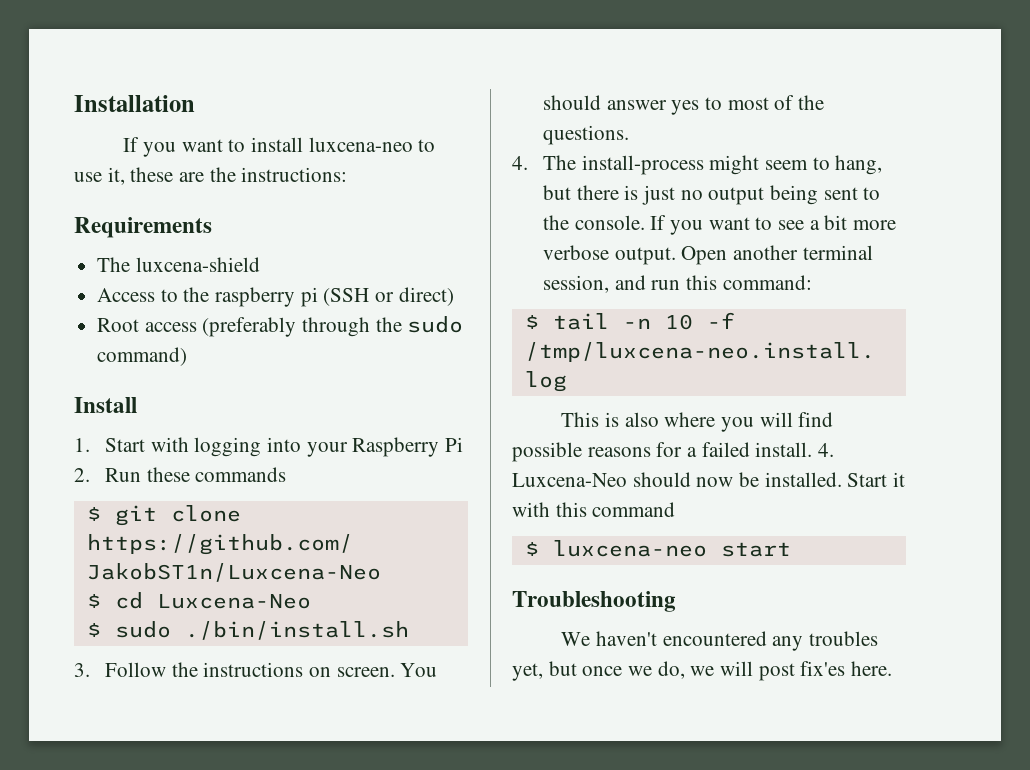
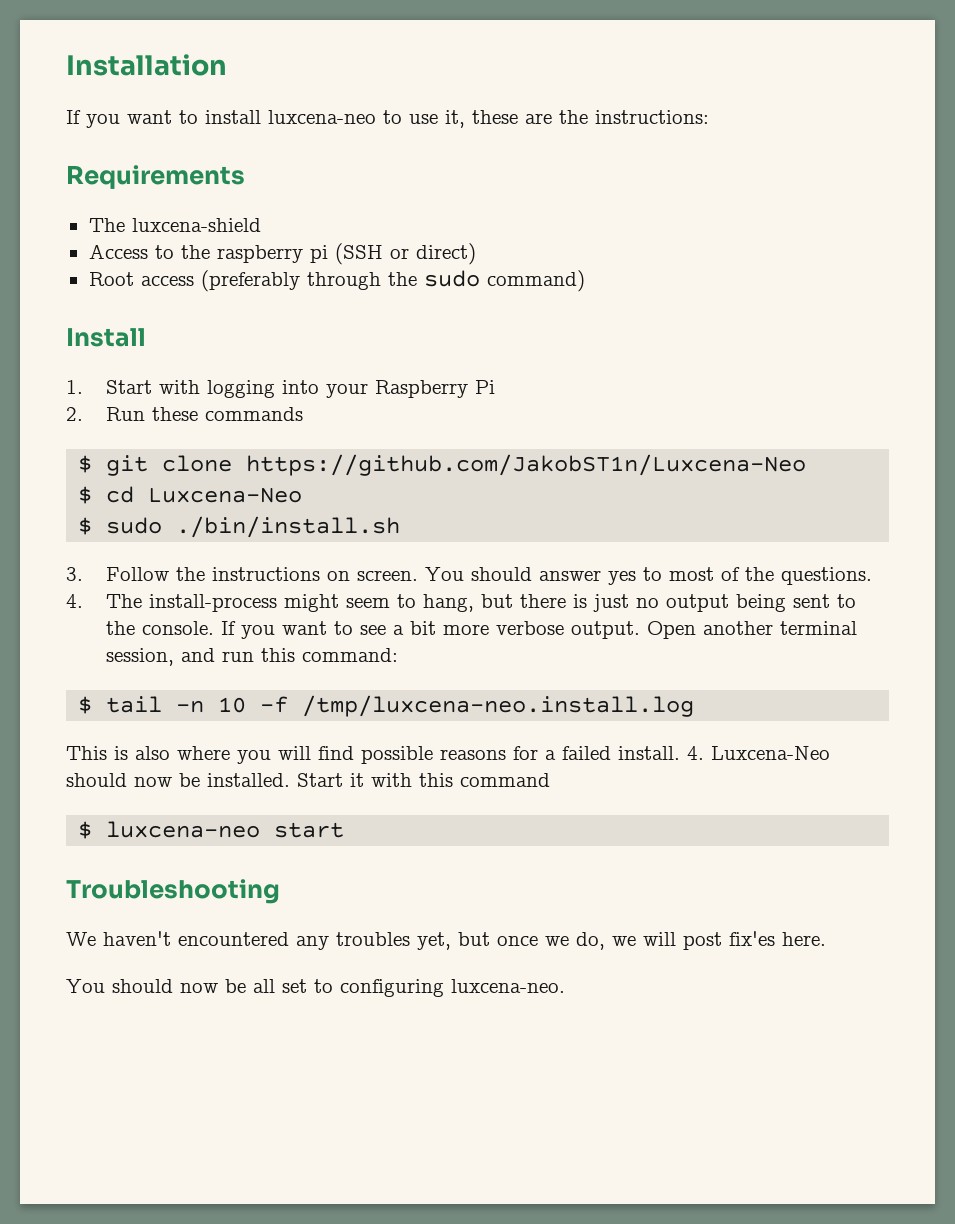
+ You should now be all set to configuring luxcena-neo.

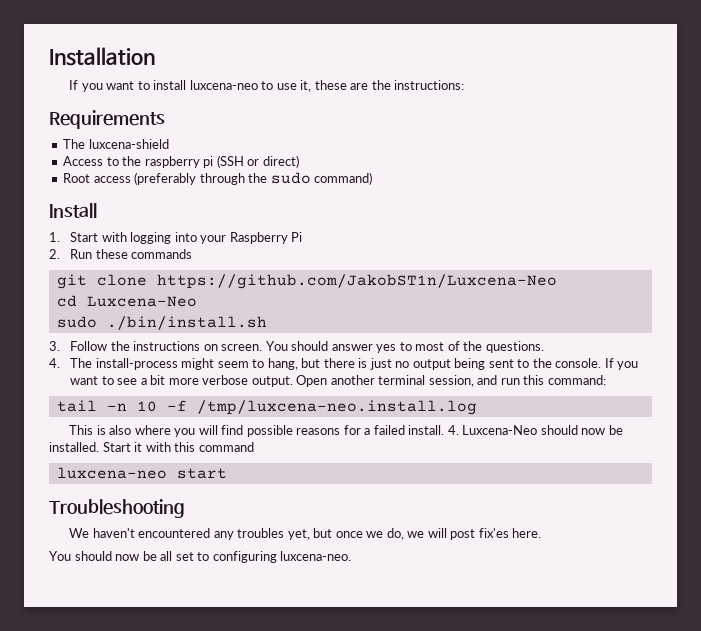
- $ git clone https://github.com/JakobST1n/Luxcena-Neo
+ git clone https://github.com/JakobST1n/Luxcena-Neo
- $ cd Luxcena-Neo
+ cd Luxcena-Neo
- $ sudo ./bin/install.sh
+ sudo ./bin/install.sh
- $ tail -n 10 -f /tmp/luxcena-neo.install.log
+ tail -n 10 -f /tmp/luxcena-neo.install.log
- $ luxcena-neo start
+ luxcena-neo start

